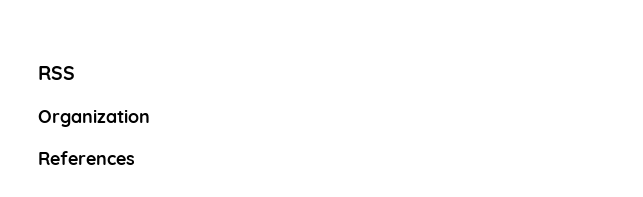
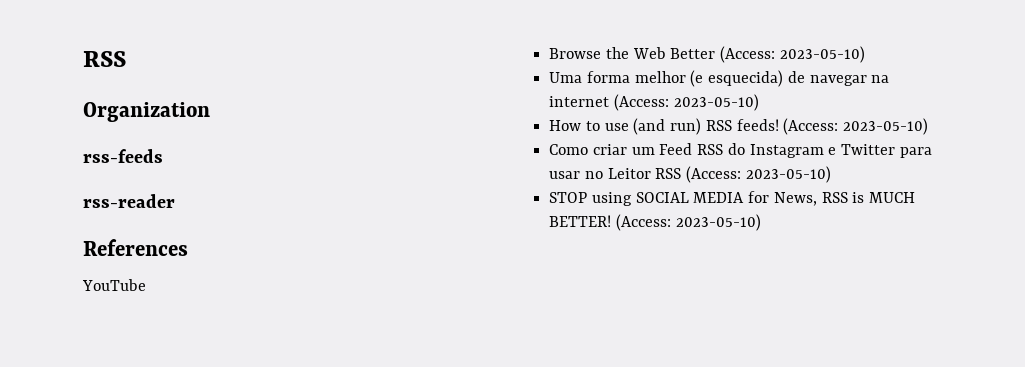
+ rss-feeds
+ rss-reader
+ YouTube
+ Browse the Web Better (Access: 2023-05-10)
+ Uma forma melhor (e esquecida) de navegar na internet (Access: 2023-05-10)
+ How to use (and run) RSS feeds! (Access: 2023-05-10)
+ Como criar um Feed RSS do Instagram e Twitter para usar no Leitor RSS (Access: 2023-05-10)
+ STOP using SOCIAL MEDIA for News, RSS is MUCH BETTER! (Access: 2023-05-10)

